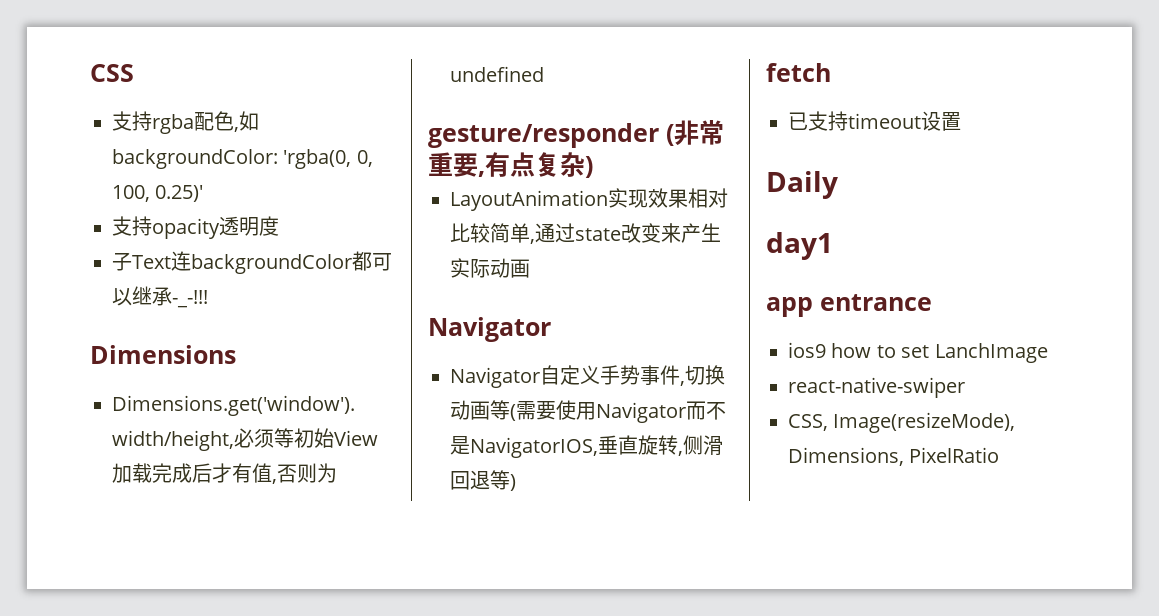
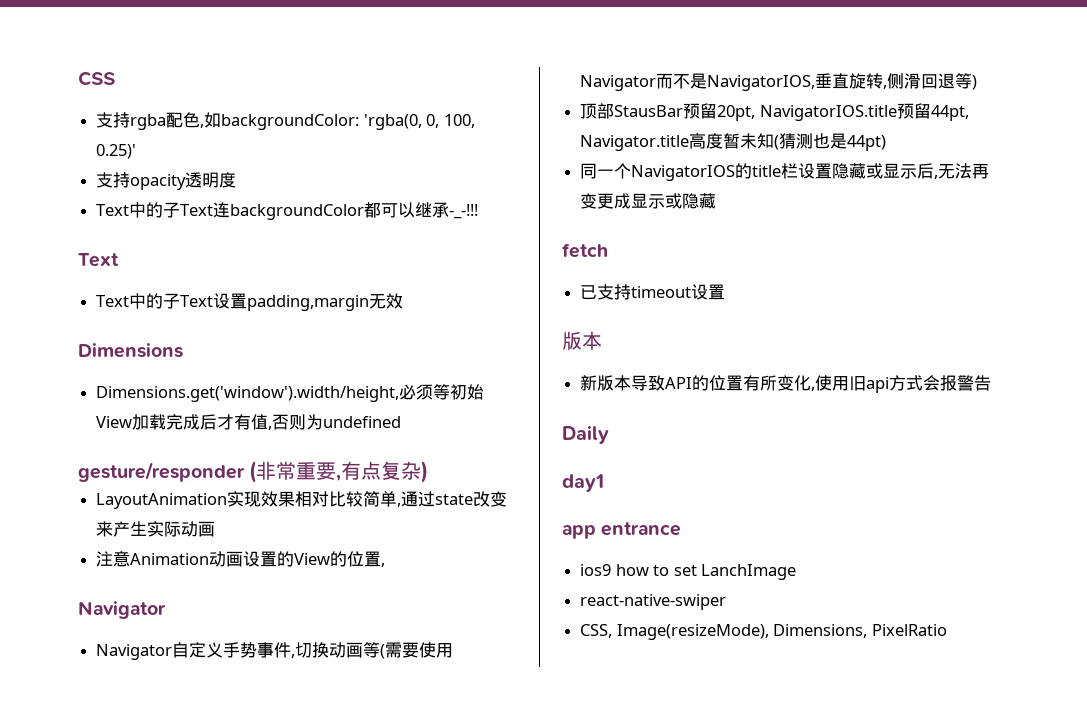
- 子Text连backgroundColor都可以继承-_-!!!
+ Text中的子Text连backgroundColor都可以继承-_-!!!
+ Text
+ Text中的子Text设置padding,margin无效
+ 注意Animation动画设置的View的位置,
+ 顶部StausBar预留20pt, NavigatorIOS.title预留44pt, Navigator.title高度暂未知(猜测也是44pt)
+ 同一个NavigatorIOS的title栏设置隐藏或显示后,无法再变更成显示或隐藏
  已支持timeout设置
+ 版本
+ 新版本导致API的位置有所变化,使用旧api方式会报警告

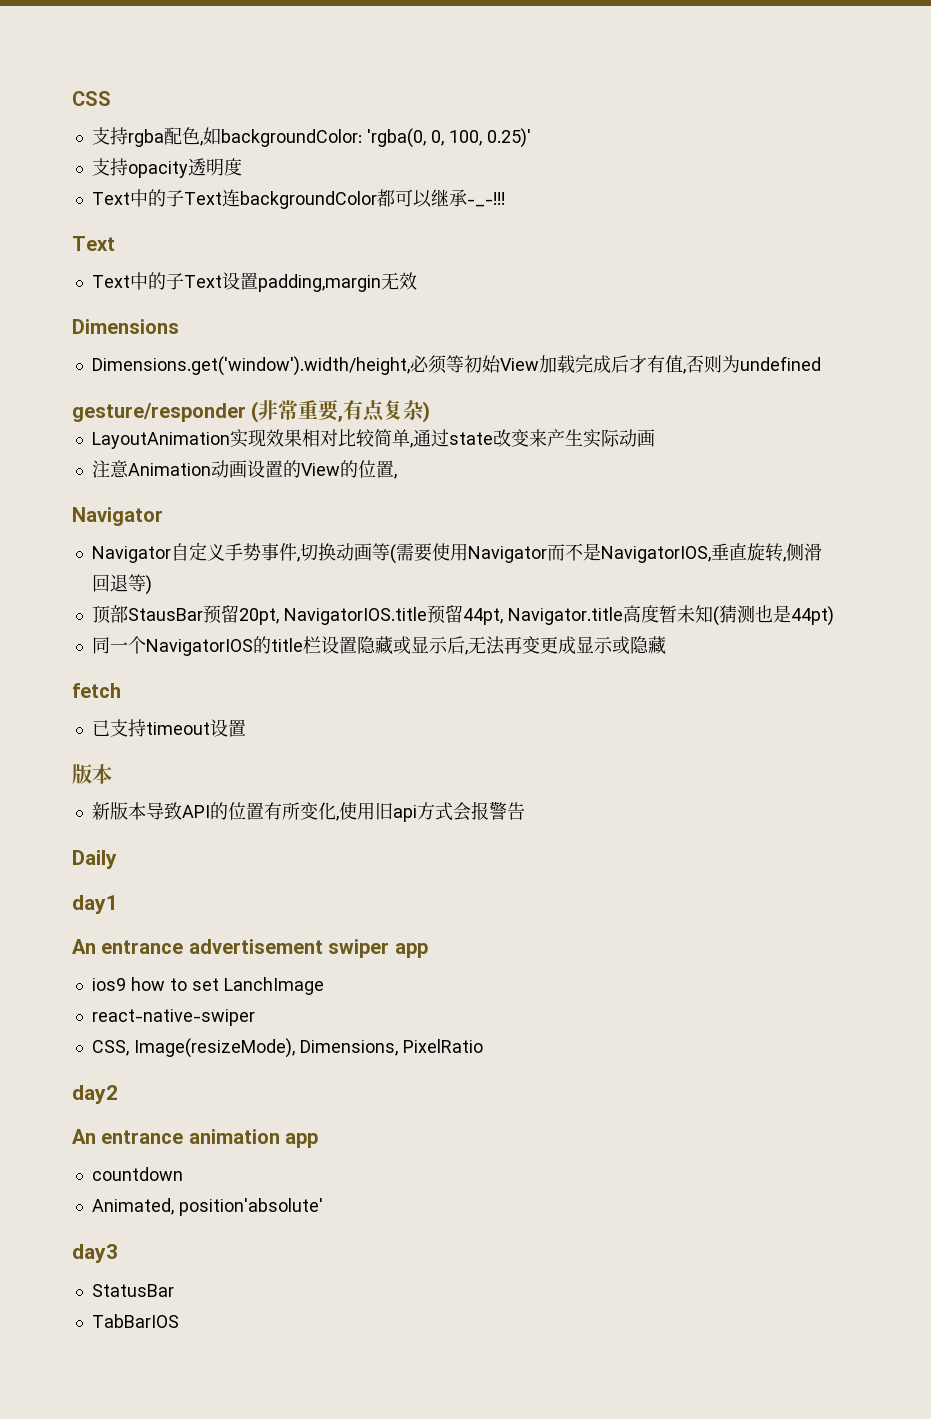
- app entrance
+ An entrance advertisement swiper app
+ day2
+ An entrance animation app
+ countdown
+ Animated, position'absolute'
+ day3
+ StatusBar
+ TabBarIOS

